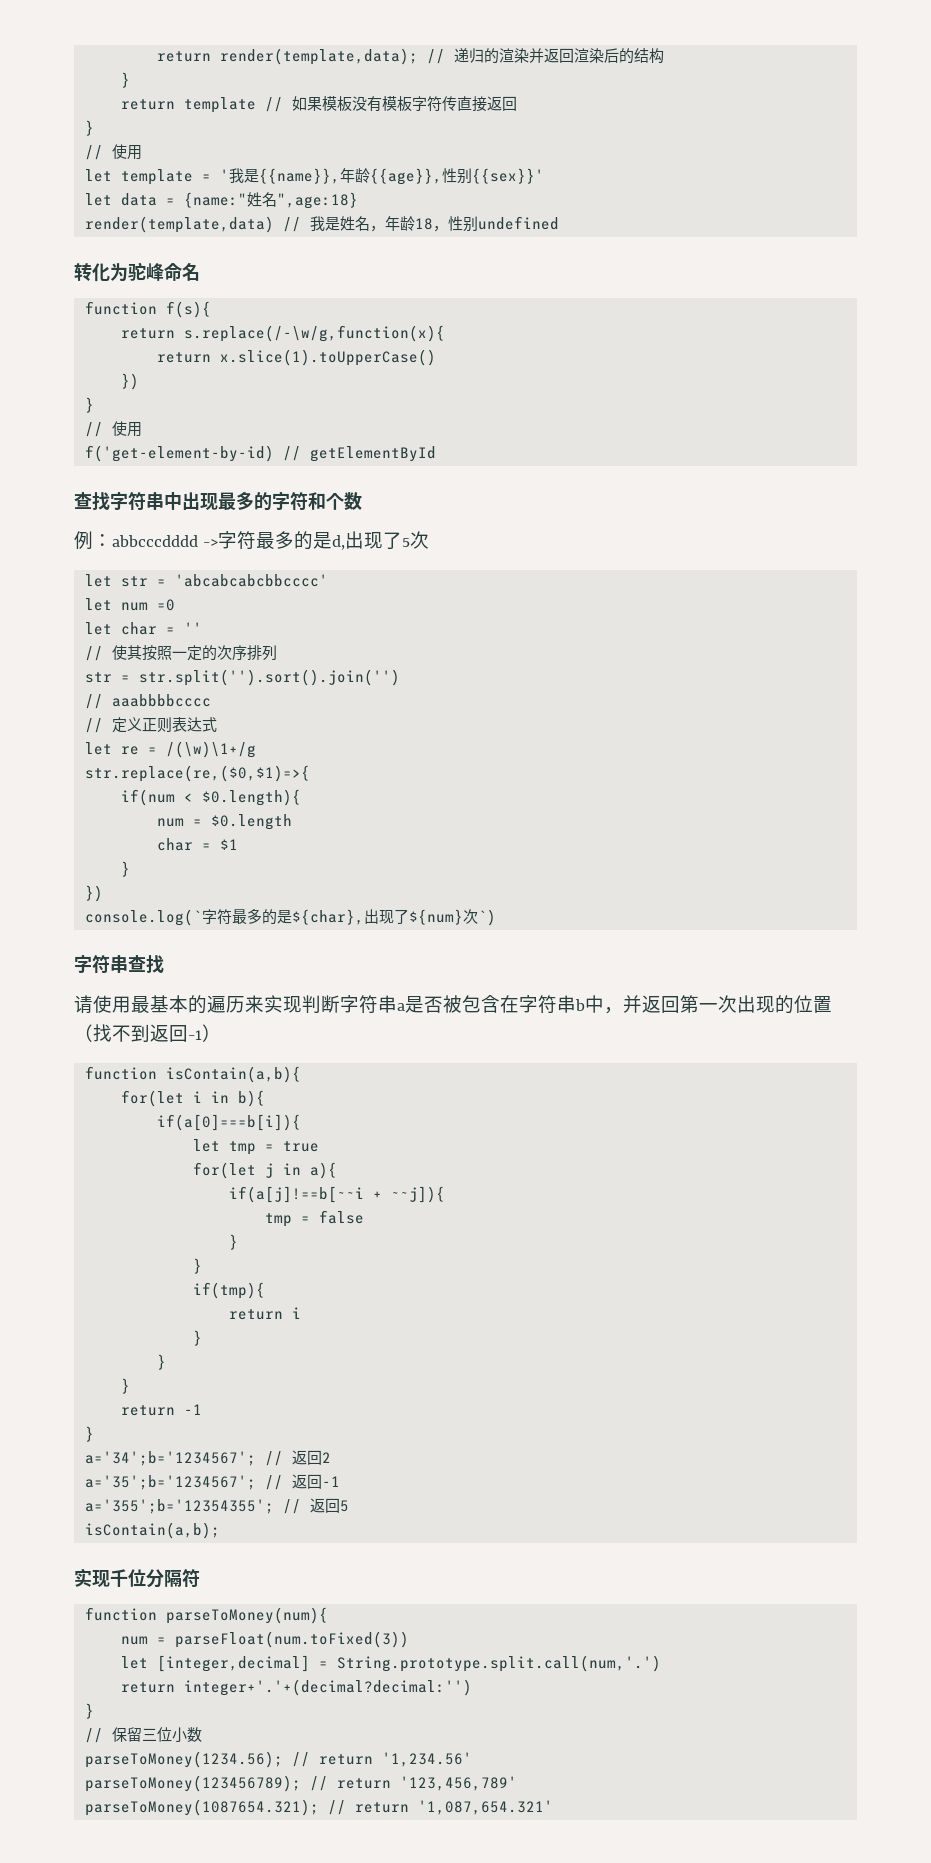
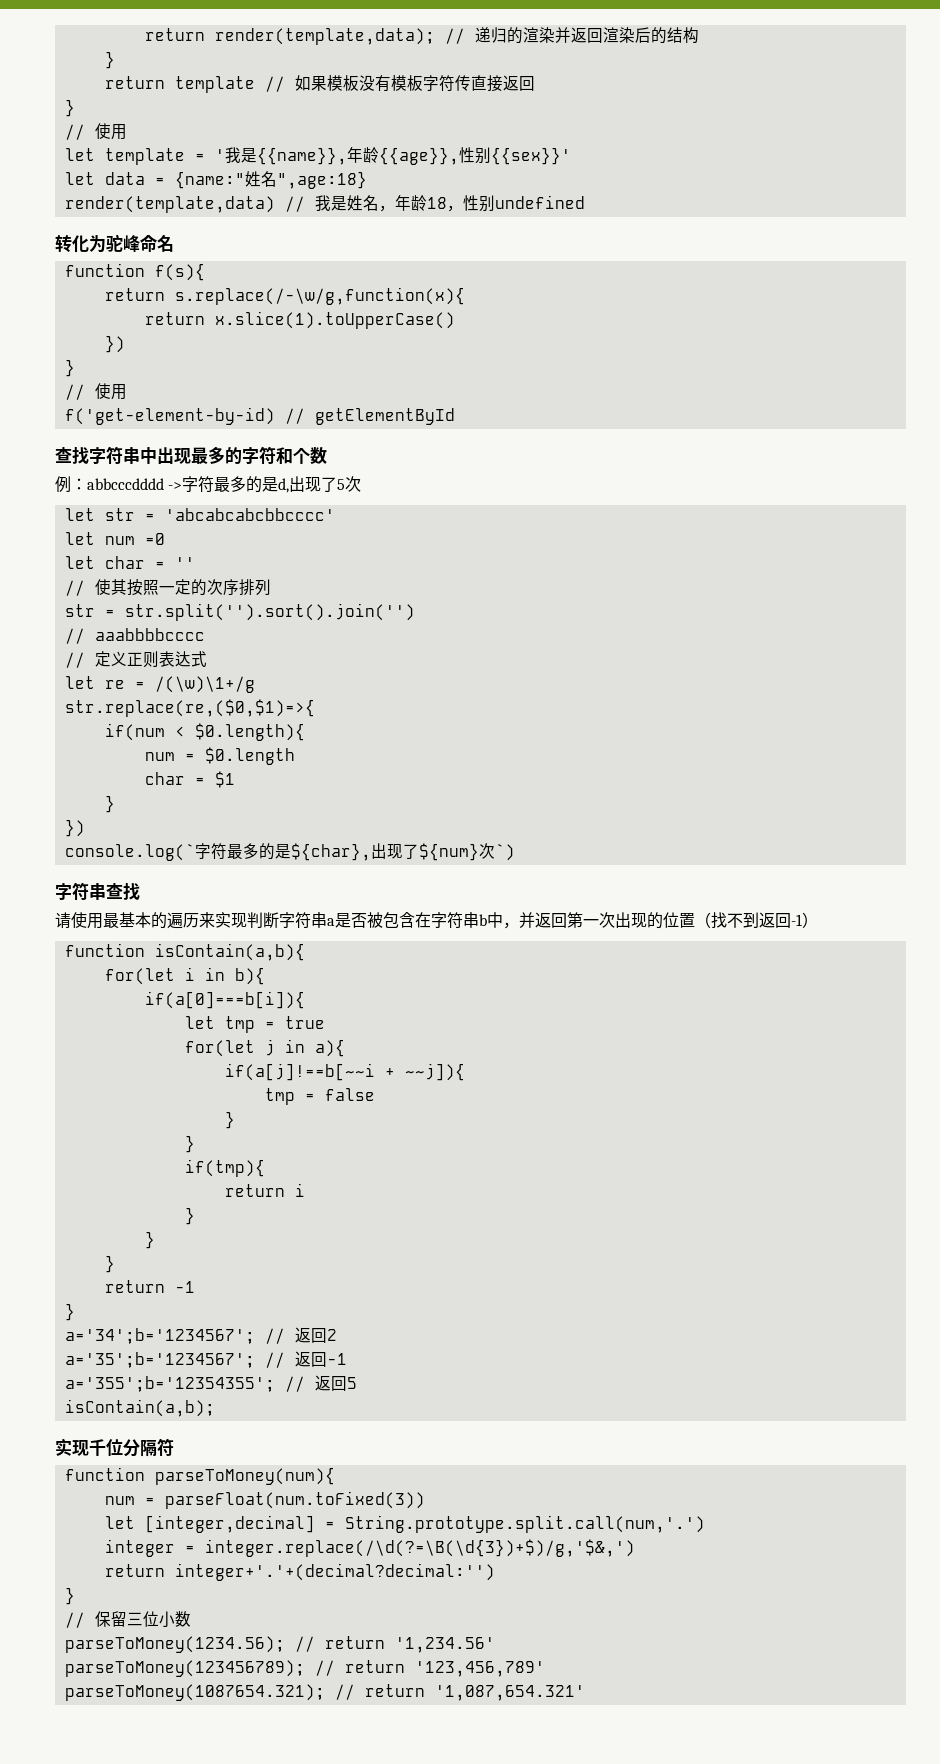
+ integer = integer.replace(/\d(?=\B(\d{3})+$)/g,'$&,')

